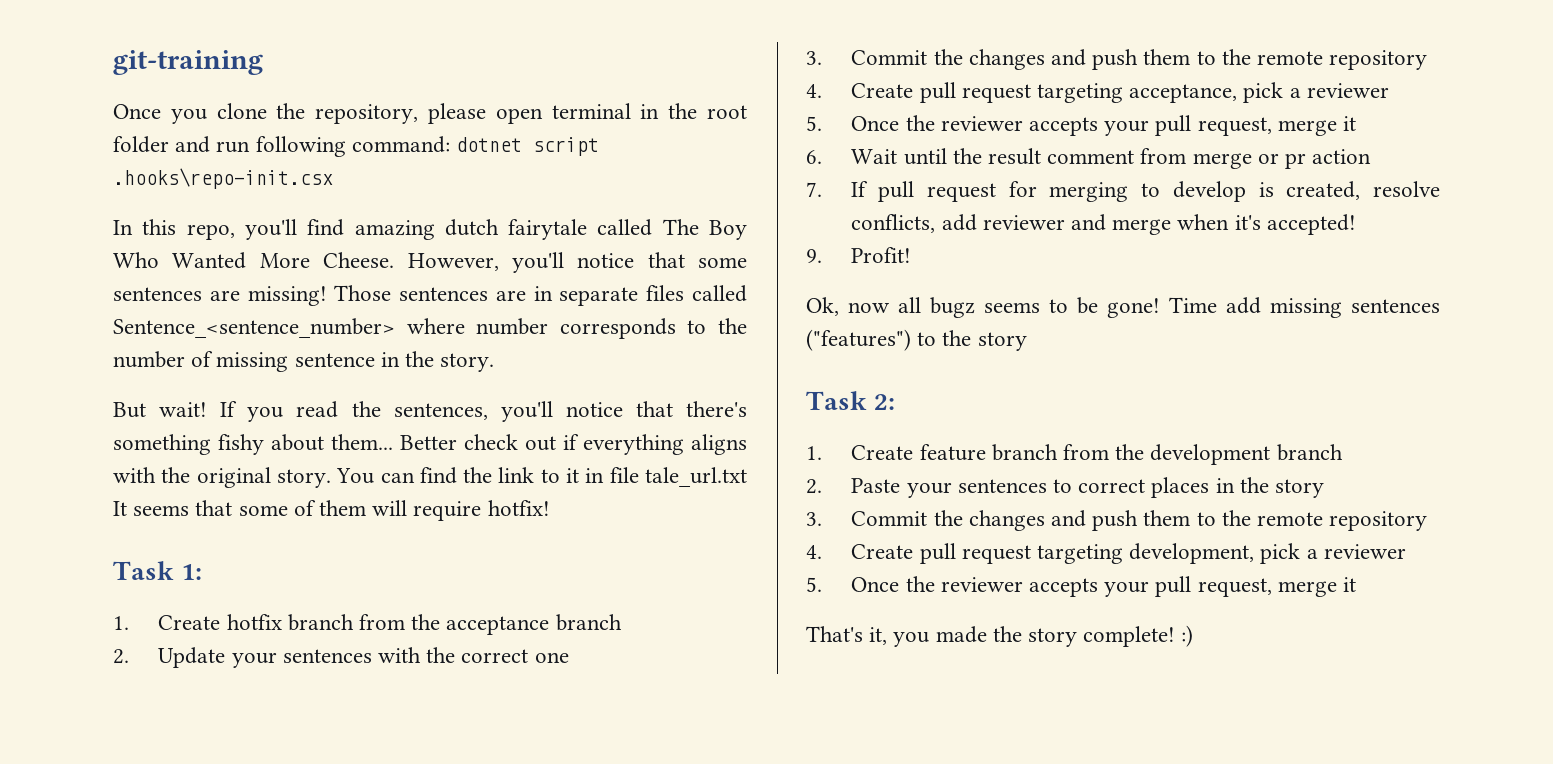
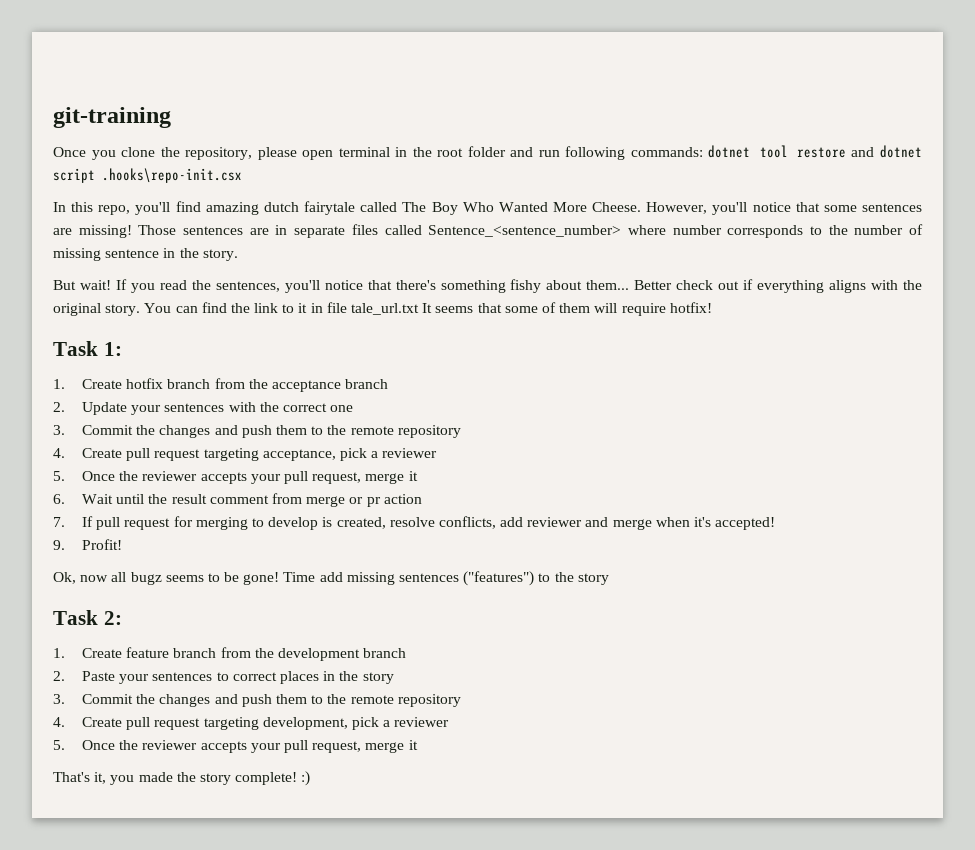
- Once you clone the repository, please open terminal in the root folder and run following command: dotnet script .hooks\repo-init.csx
+ Once you clone the repository, please open terminal in the root folder and run following commands: dotnet tool restore and dotnet script .hooks\repo-init.csx

